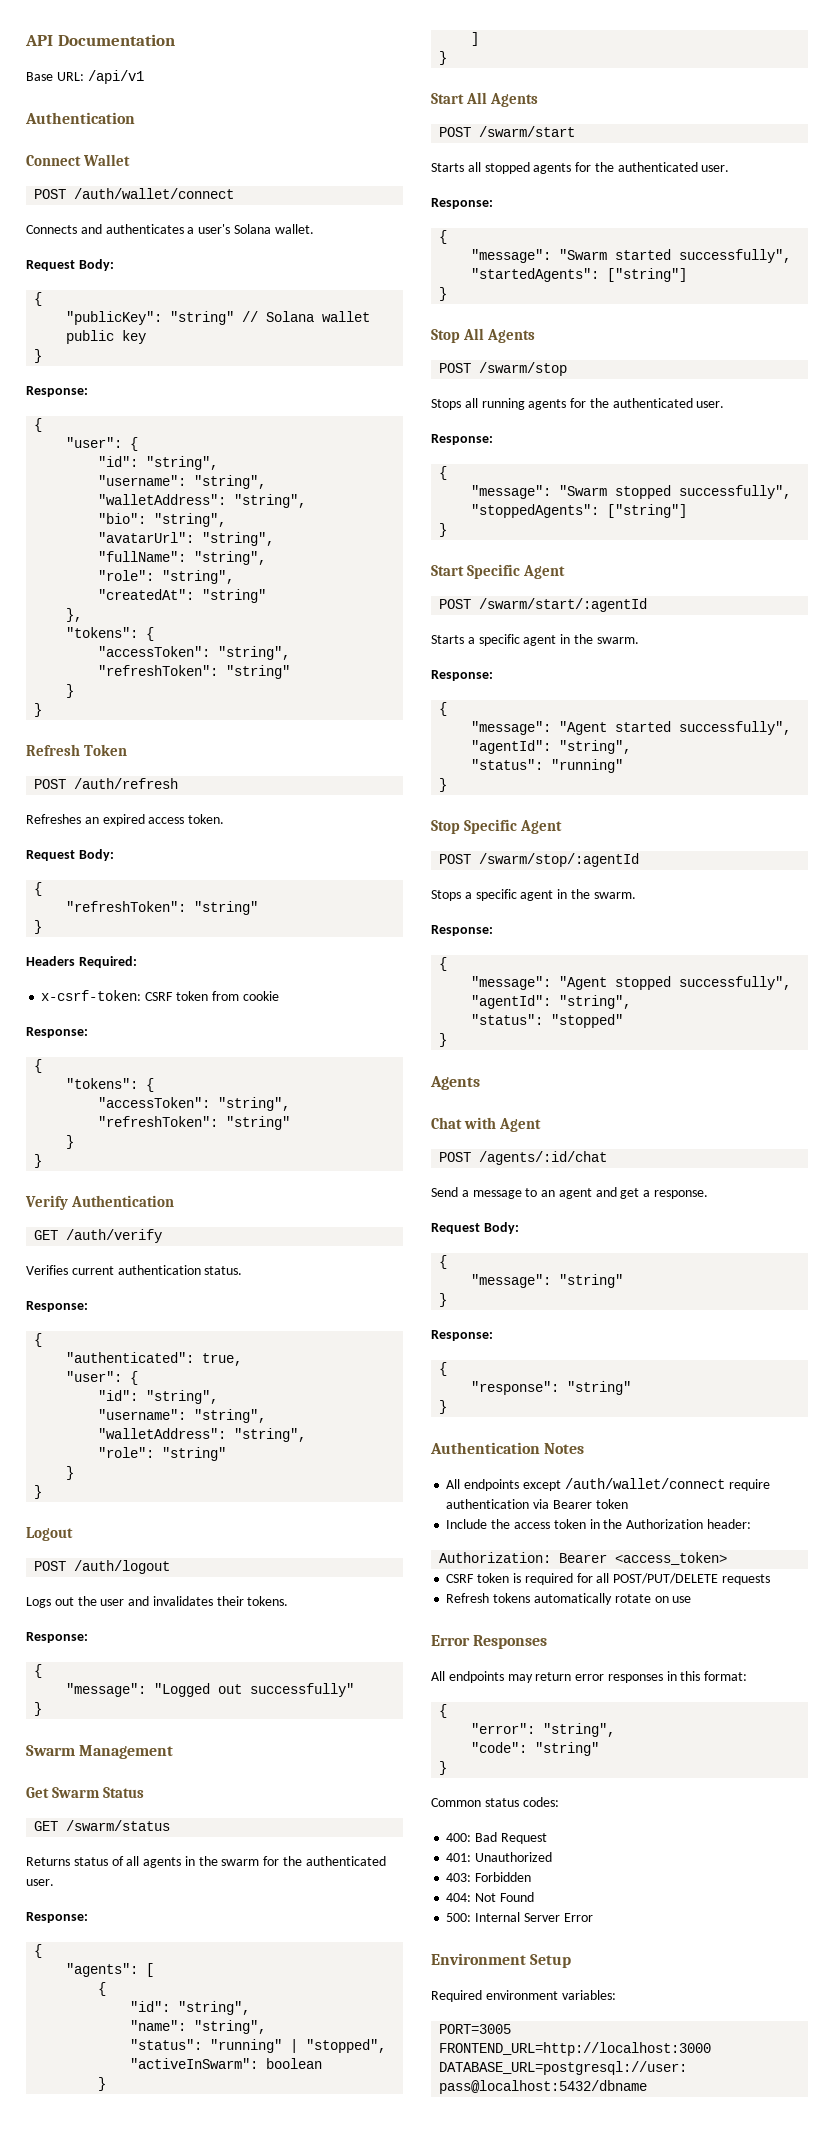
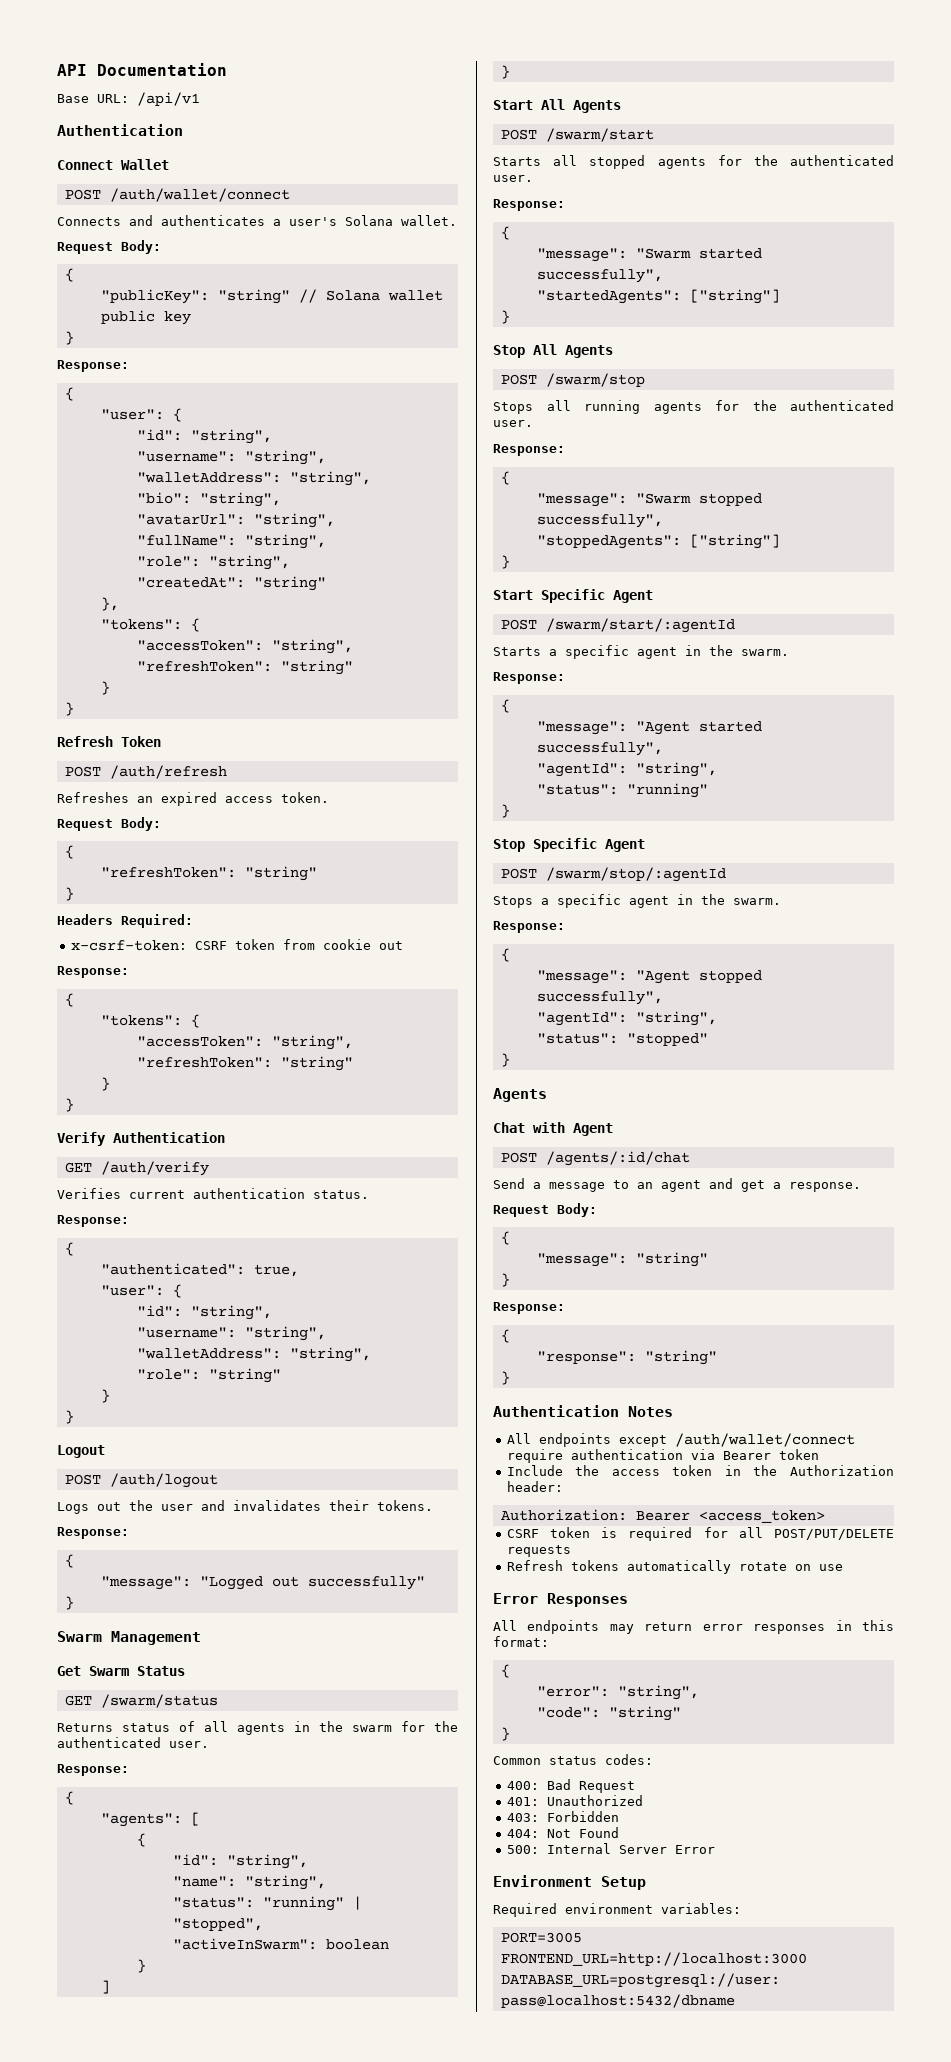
- x-csrf-token: CSRF token from cookie
+ x-csrf-token: CSRF token from cookie out

